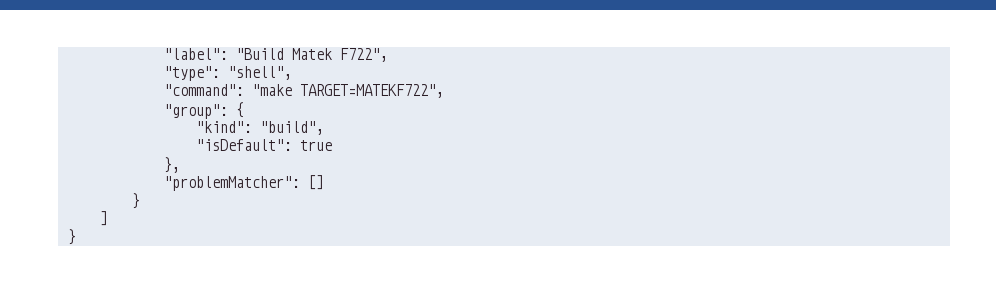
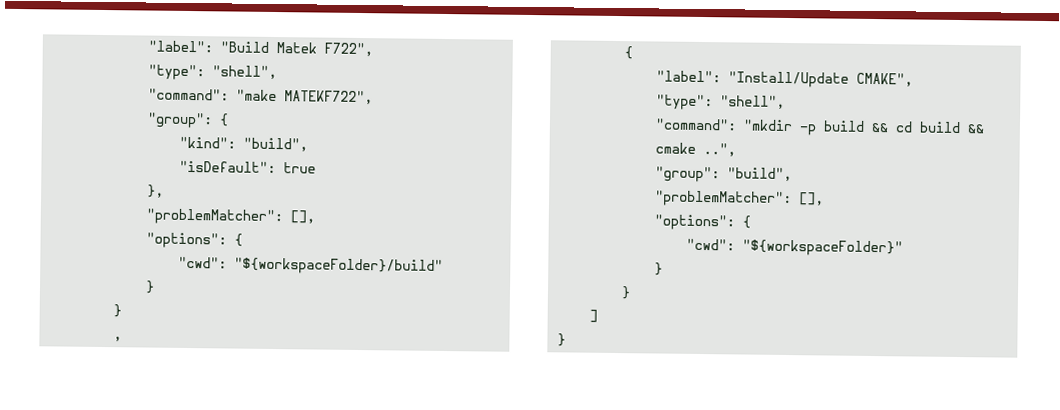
- "command": "make TARGET=MATEKF722",
+ "command": "make MATEKF722",
  },
- "problemMatcher": []
+ "problemMatcher": [],
+ "options": {
+ "cwd": "${workspaceFolder}/build"
+ }
+ }
+ ,
+ {
+ "label": "Install/Update CMAKE",
+ "type": "shell",
+ "command": "mkdir -p build && cd build && cmake ..",
+ "group": "build",
+ "problemMatcher": [],
+ "options": {
+ "cwd": "${workspaceFolder}"
+ }

